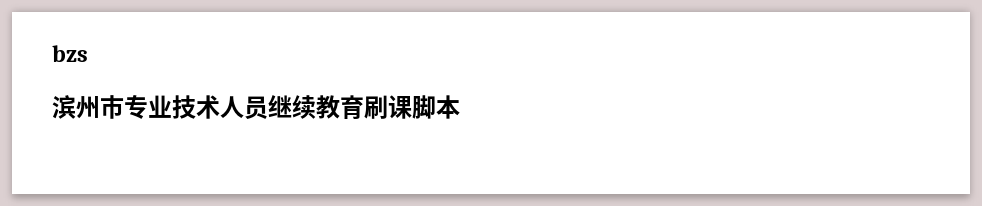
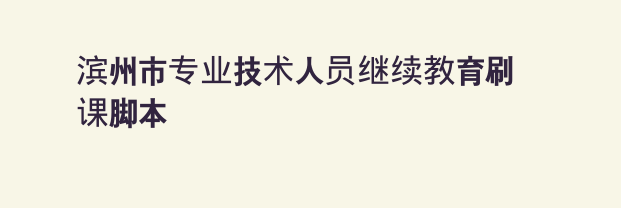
- bzs

